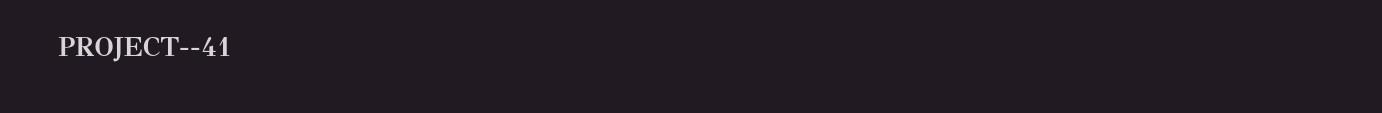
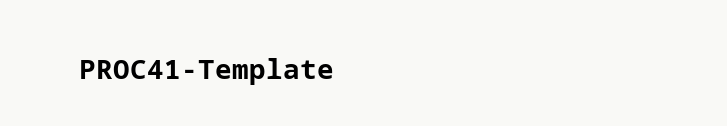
- PROJECT--41
+ PROC41-Template

